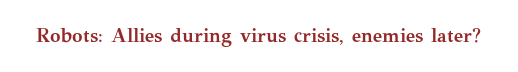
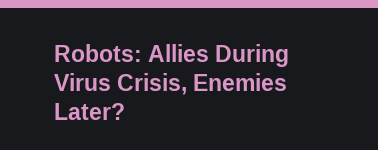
- Robots: Allies during virus crisis, enemies later?
+ Robots: Allies During Virus Crisis, Enemies Later?

